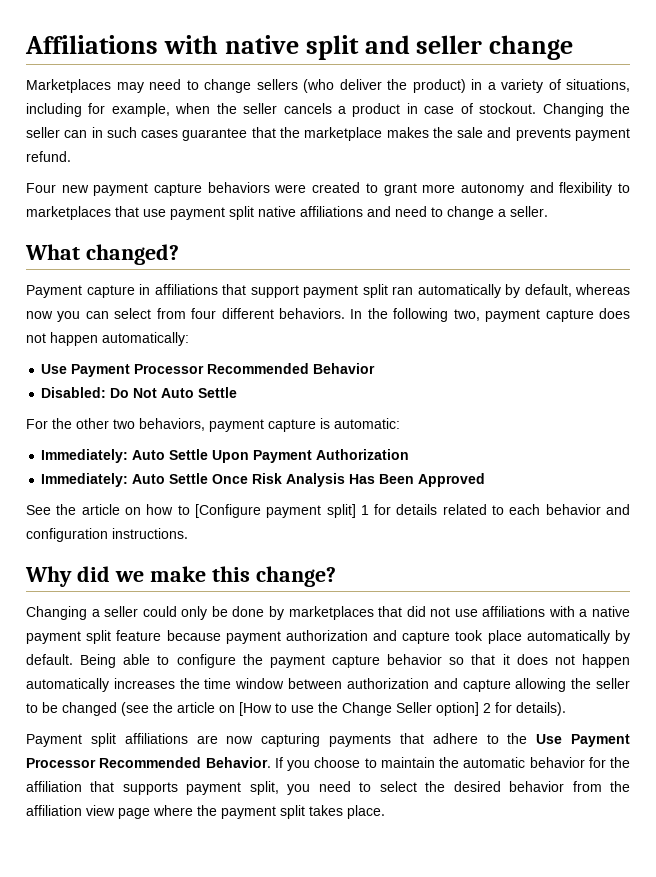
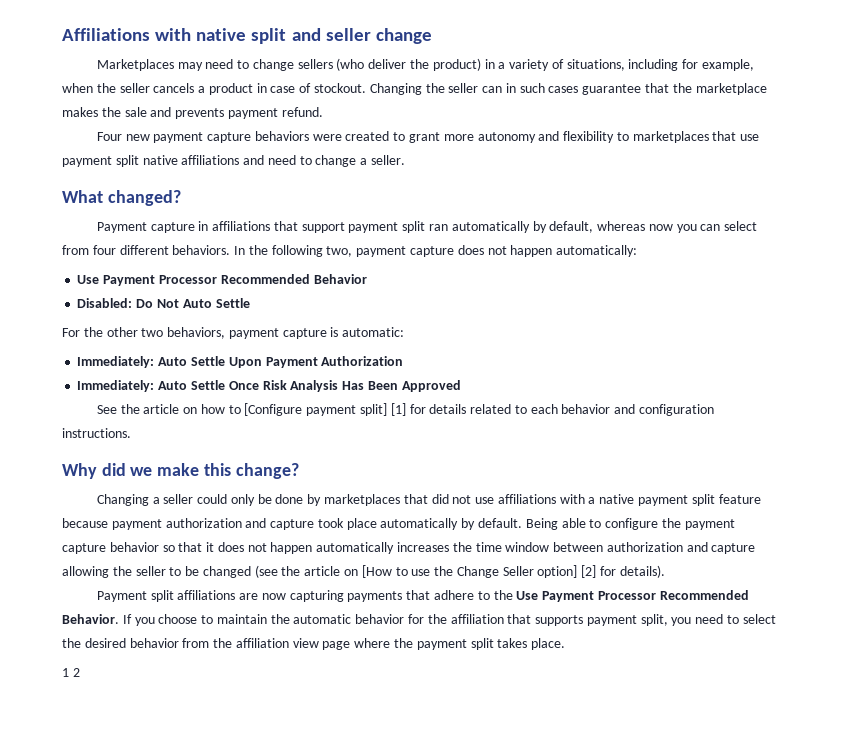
- See the article on how to [Configure payment split] 1 for details related to each behavior and configuration instructions.
+ See the article on how to [Configure payment split] [1] for details related to each behavior and configuration instructions.
- Being able to configure the payment capture behavior so that it does not happen automatically increases the time window between authorization and capture allowing the seller to be changed (see the article on [How to use the Change Seller option] 2 for details).
+ Being able to configure the payment capture behavior so that it does not happen automatically increases the time window between authorization and capture allowing the seller to be changed (see the article on [How to use the Change Seller option] [2] for details).
+ 1 2

